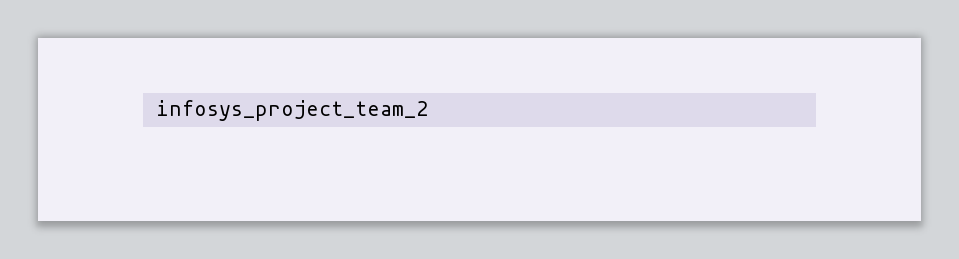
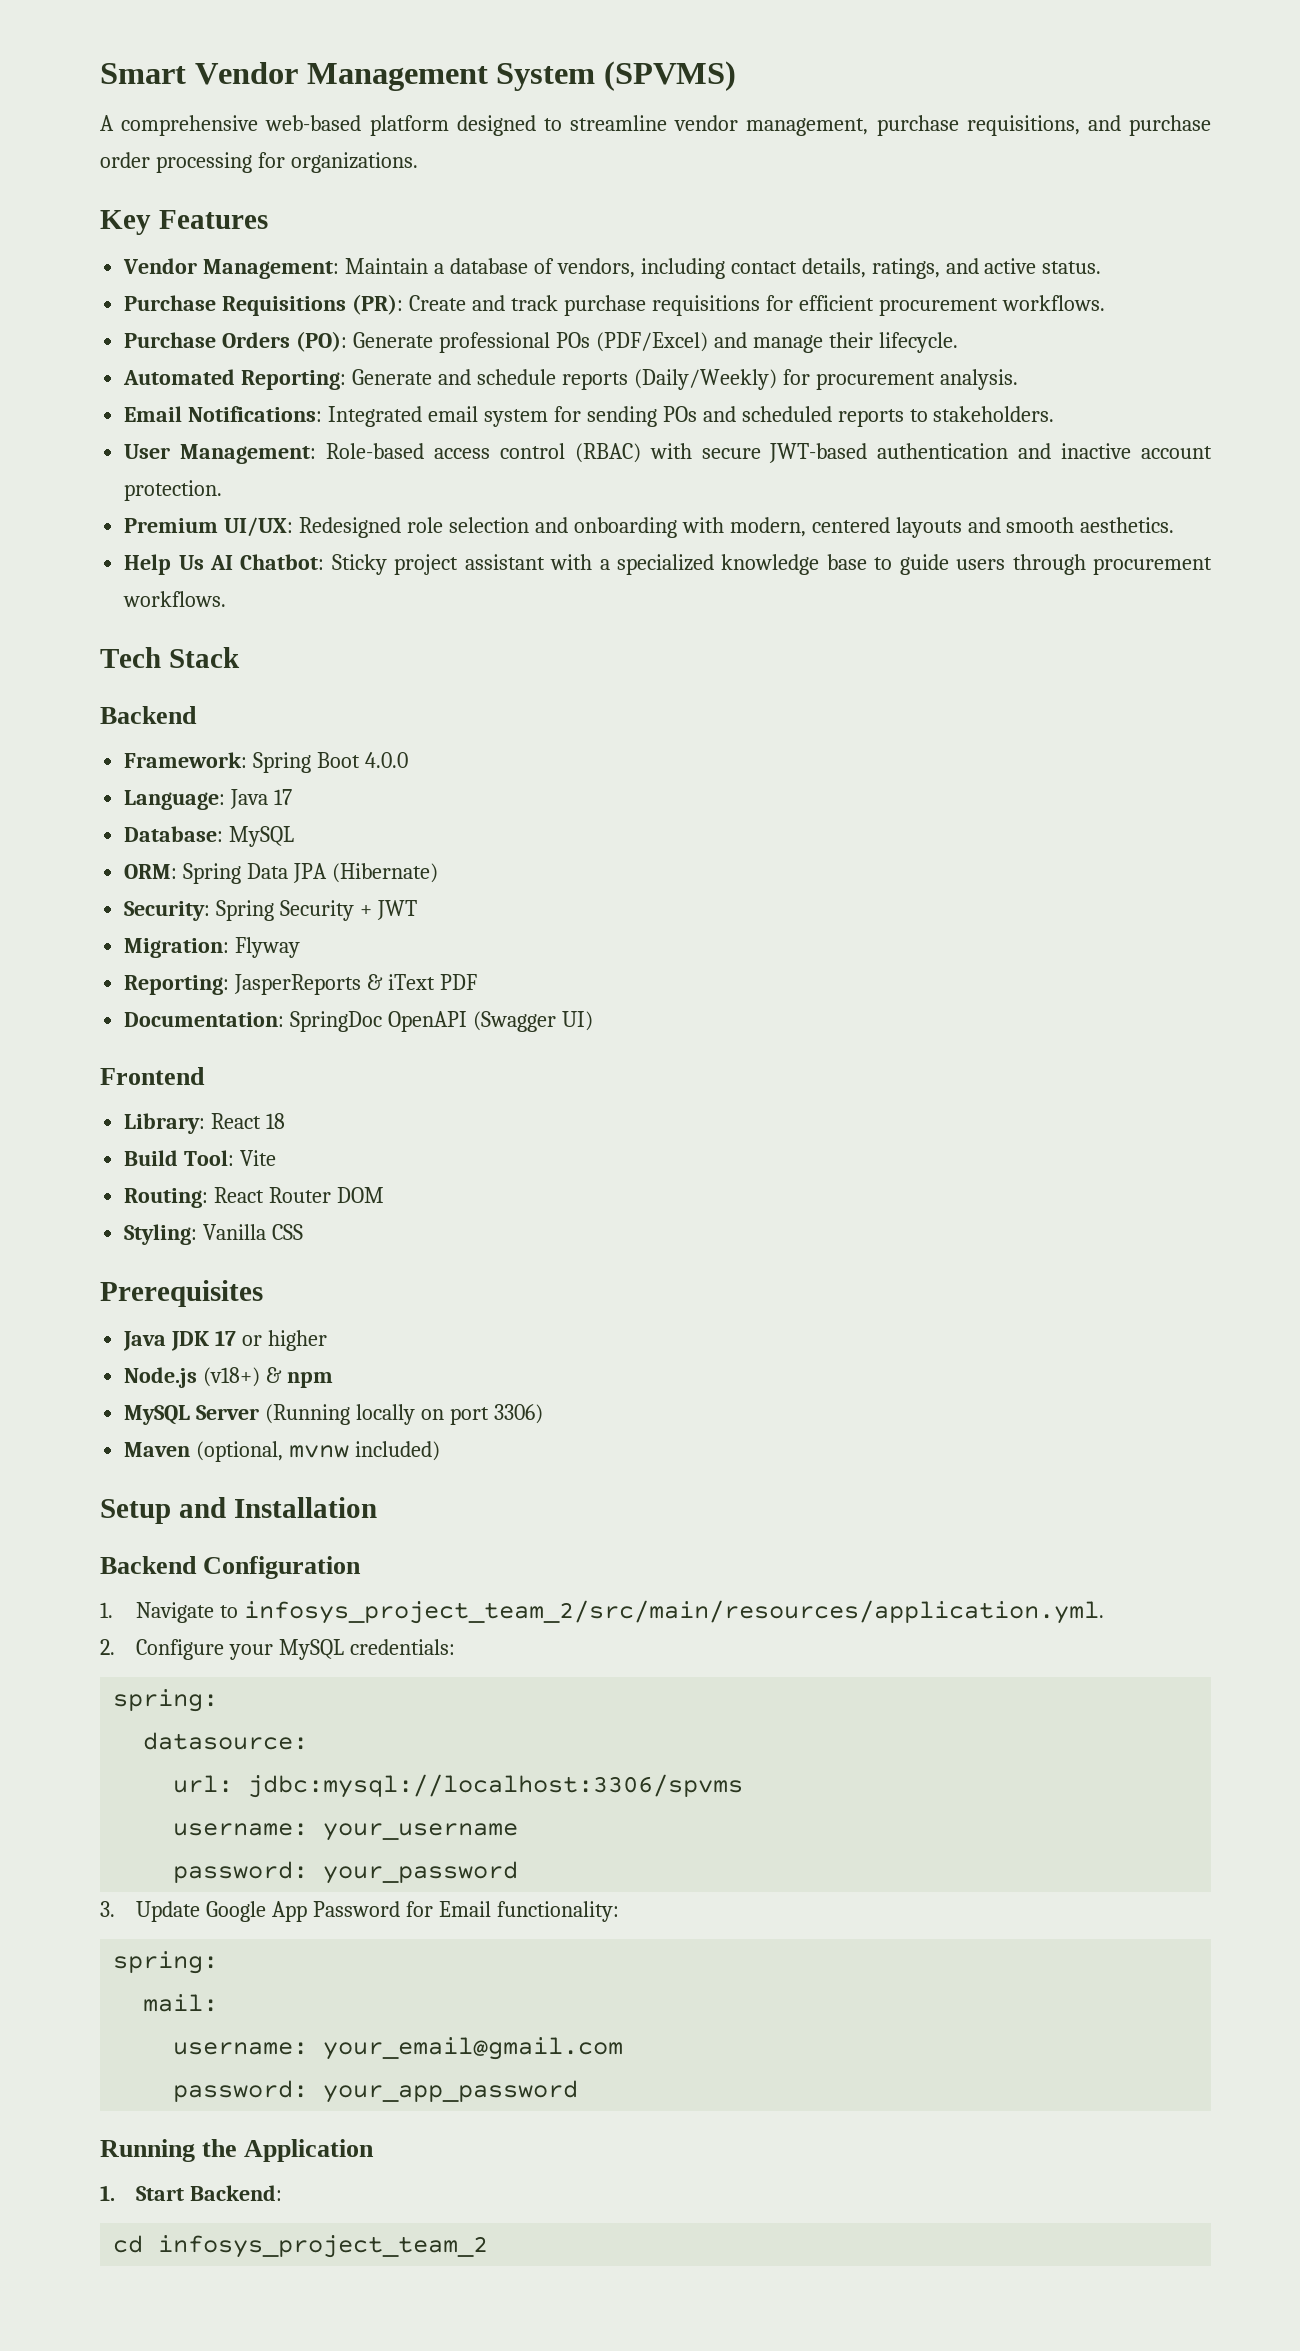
- infosys_project_team_2
+ Smart Vendor Management System (SPVMS)
+ A comprehensive web-based platform designed to streamline vendor management, purchase requisitions, and purchase order processing for organizations.
+ Key Features
+ Vendor Management: Maintain a database of vendors, including contact details, ratings, and active status.
+ Purchase Requisitions (PR): Create and track purchase requisitions for efficient procurement workflows.
+ Purchase Orders (PO): Generate professional POs (PDF/Excel) and manage their lifecycle.
+ Automated Reporting: Generate and schedule reports (Daily/Weekly) for procurement analysis.
+ Email Notifications: Integrated email system for sending POs and scheduled reports to stakeholders.
+ User Management: Role-based access control (RBAC) with secure JWT-based authentication and inactive account protection.
+ Premium UI/UX: Redesigned role selection and onboarding with modern, centered layouts and smooth aesthetics.
+ Help Us AI Chatbot: Sticky project assistant with a specialized knowledge base to guide users through procurement workflows.
+ Tech Stack
+ Backend
+ Framework: Spring Boot 4.0.0
+ Language: Java 17
+ Database: MySQL
+ ORM: Spring Data JPA (Hibernate)
+ Security: Spring Security + JWT
+ Migration: Flyway
+ Reporting: JasperReports & iText PDF
+ Documentation: SpringDoc OpenAPI (Swagger UI)
+ Frontend
+ Library: React 18
+ Build Tool: Vite
+ Routing: React Router DOM
+ Styling: Vanilla CSS
+ Prerequisites
+ Java JDK 17 or higher
+ Node.js (v18+) & npm
+ MySQL Server (Running locally on port 3306)
+ Maven (optional, mvnw included)
+ Setup and Installation
+ Backend Configuration
+ 1. Navigate to infosys_project_team_2/src/main/resources/application.yml.
+ 2. Configure your MySQL credentials:
+ spring:
+ datasource:
+ url: jdbc:mysql://localhost:3306/spvms
+ username: your_username
+ password: your_password
+ 3. Update Google App Password for Email functionality:
+ spring:
+ mail:
+ username: your_email@gmail.com
+ password: your_app_password
+ Running the Application
+ 1. Start Backend:
+ cd infosys_project_team_2

